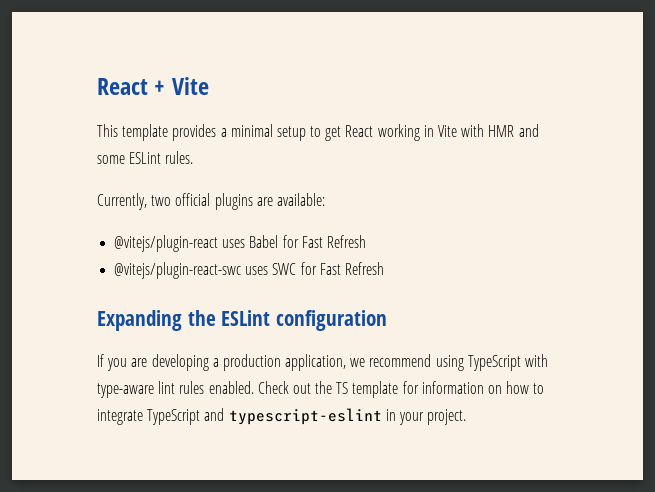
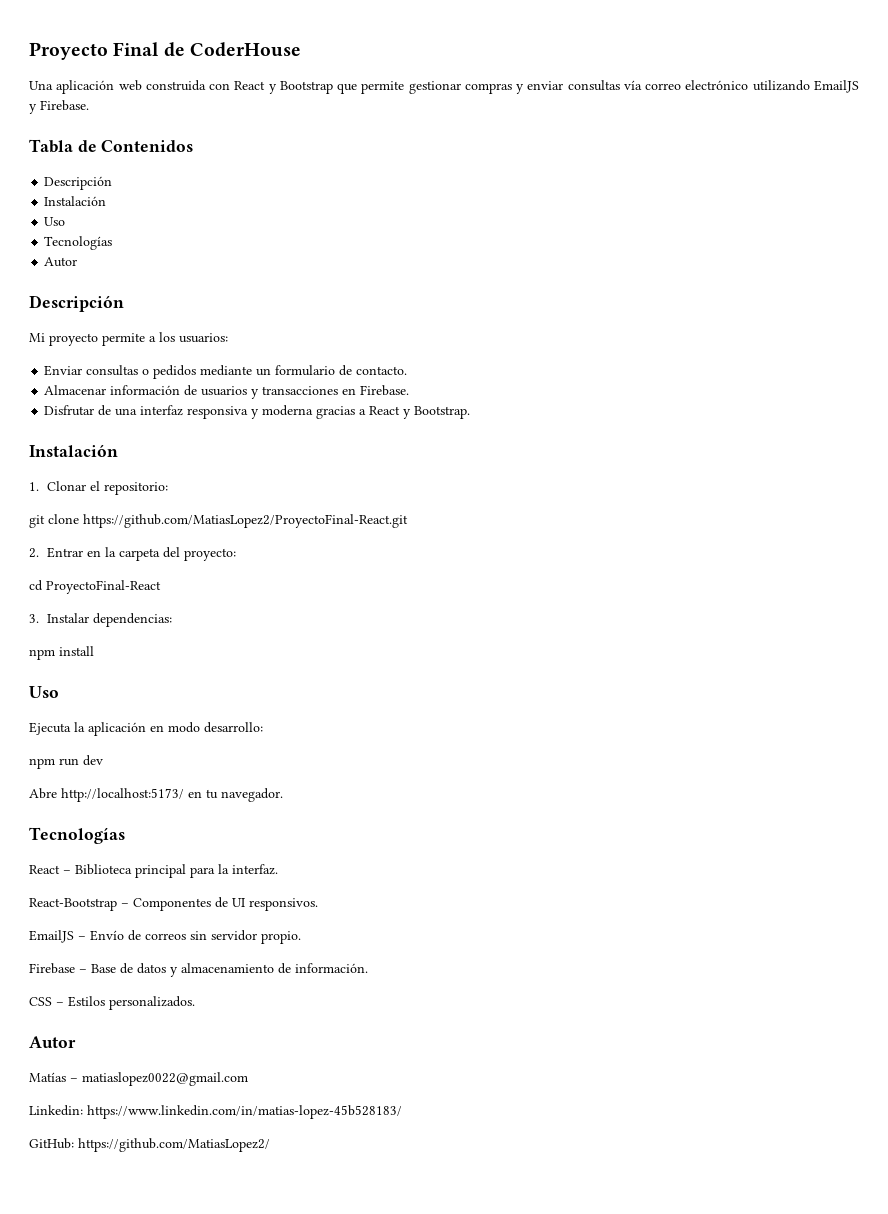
- React + Vite
- This template provides a minimal setup to get React working in Vite with HMR and some ESLint rules.
- Currently, two official plugins are available:
- @vitejs/plugin-react uses Babel for Fast Refresh
- @vitejs/plugin-react-swc uses SWC for Fast Refresh
- Expanding the ESLint configuration
- If you are developing a production application, we recommend using TypeScript with type-aware lint rules enabled. Check out the TS template for information on how to integrate TypeScript and typescript-eslint in your project.
+ Proyecto Final de CoderHouse
+ Una aplicación web construida con React y Bootstrap que permite gestionar compras y enviar consultas vía correo electrónico utilizando EmailJS y Firebase.
+ Tabla de Contenidos
+ Descripción
+ Instalación
+ Uso
+ Tecnologías
+ Autor
+ Descripción
+ Mi proyecto permite a los usuarios:
+ Enviar consultas o pedidos mediante un formulario de contacto.
+ Almacenar información de usuarios y transacciones en Firebase.
+ Disfrutar de una interfaz responsiva y moderna gracias a React y Bootstrap.
+ Instalación
+ 1. Clonar el repositorio:
+ git clone https://github.com/MatiasLopez2/ProyectoFinal-React.git
+ 2. Entrar en la carpeta del proyecto:
+ cd ProyectoFinal-React
+ 3. Instalar dependencias:
+ npm install
+ Uso
+ Ejecuta la aplicación en modo desarrollo:
+ npm run dev
+ Abre http://localhost:5173/ en tu navegador.
+ Tecnologías
+ React – Biblioteca principal para la interfaz.
+ React-Bootstrap – Componentes de UI responsivos.
+ EmailJS – Envío de correos sin servidor propio.
+ Firebase – Base de datos y almacenamiento de información.
+ CSS – Estilos personalizados.
+ Autor
+ Matías – matiaslopez0022@gmail.com
+ Linkedin: https://www.linkedin.com/in/matias-lopez-45b528183/
+ GitHub: https://github.com/MatiasLopez2/

